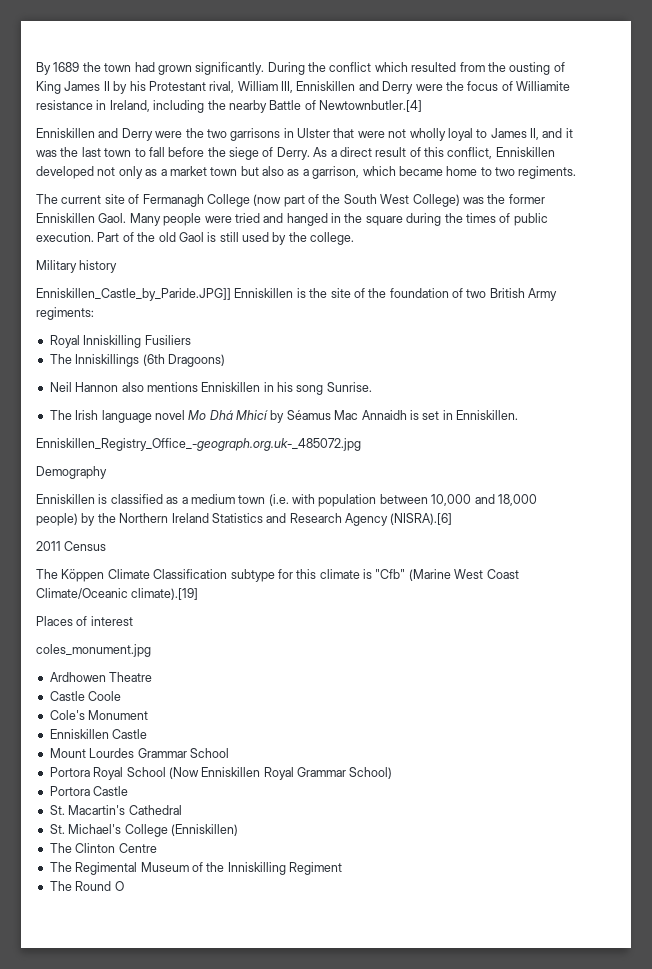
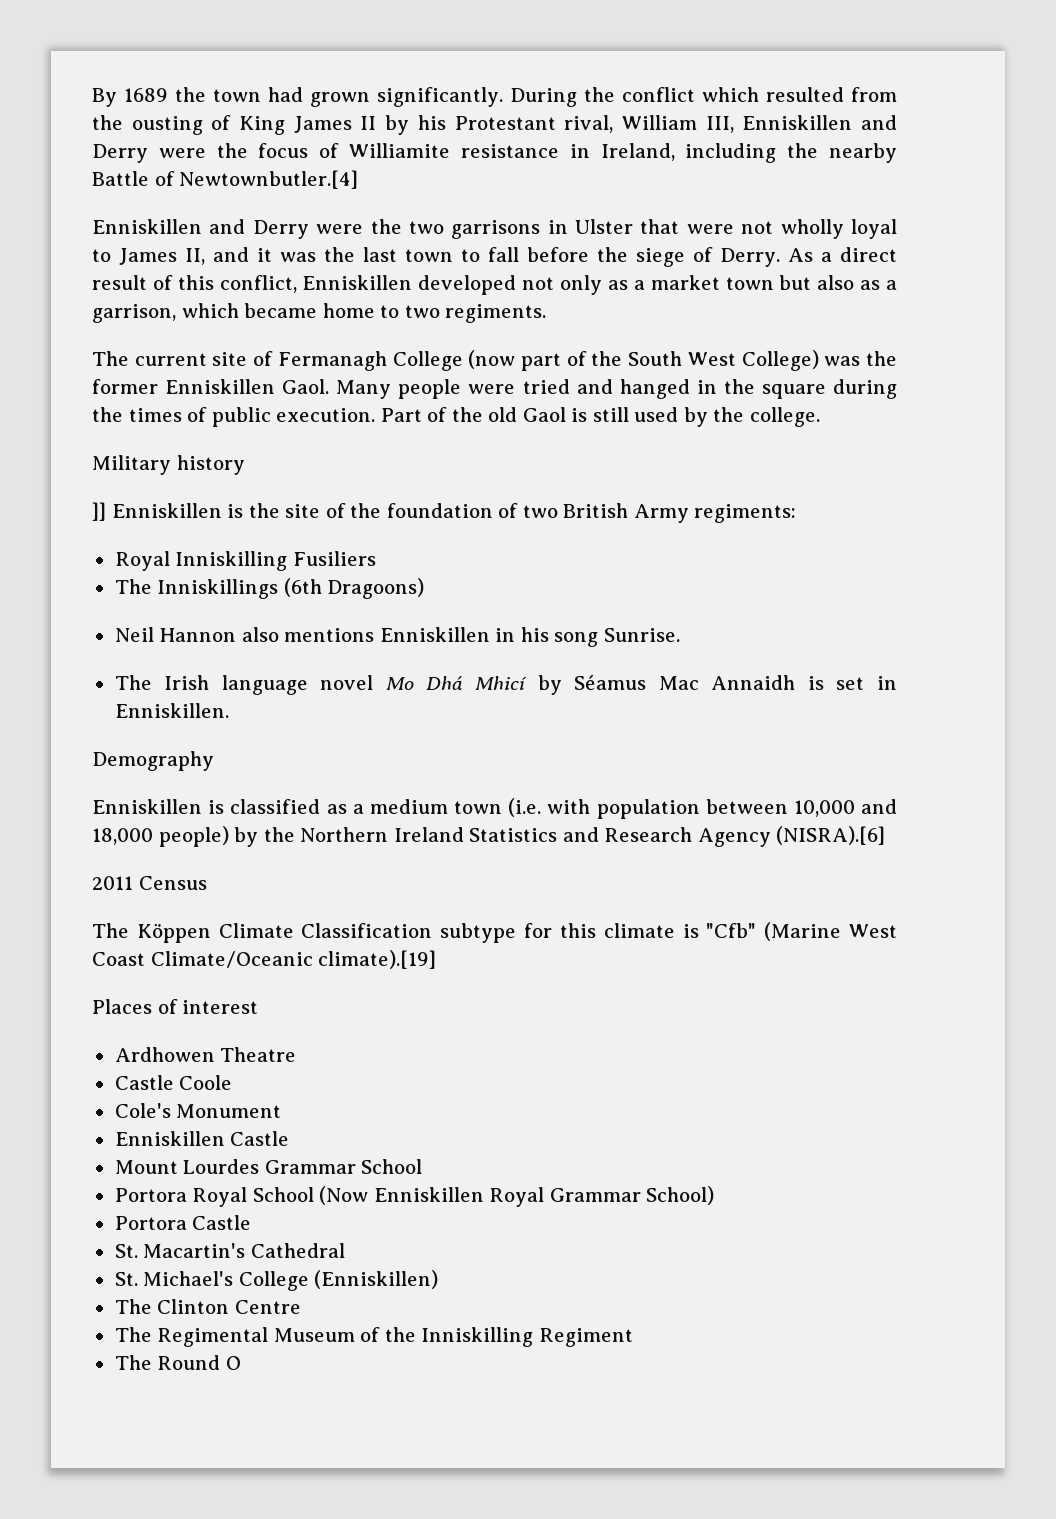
- Enniskillen_Castle_by_Paride.JPG]] Enniskillen is the site of the foundation of two British Army regiments:
+ ]] Enniskillen is the site of the foundation of two British Army regiments:
- Enniskillen_Registry_Office_-geograph.org.uk-_485072.jpg
- coles_monument.jpg

